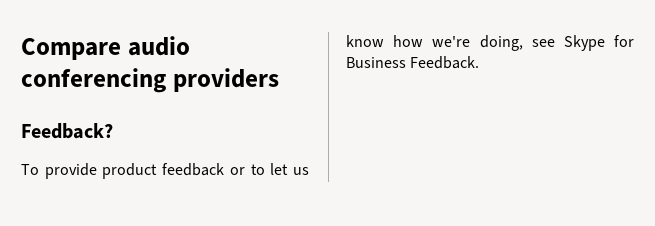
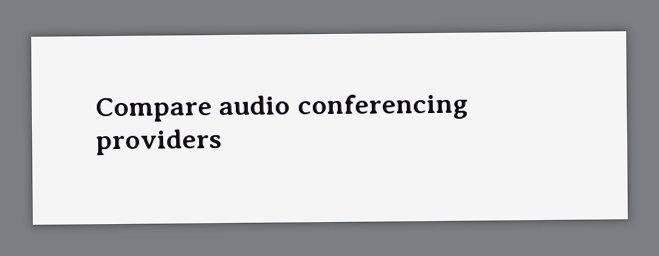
- Feedback?
- To provide product feedback or to let us know how we're doing, see Skype for Business Feedback.

